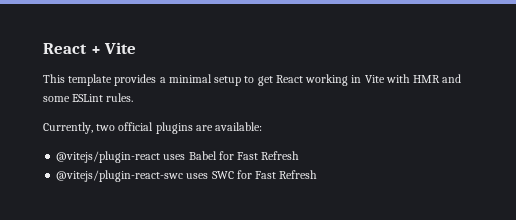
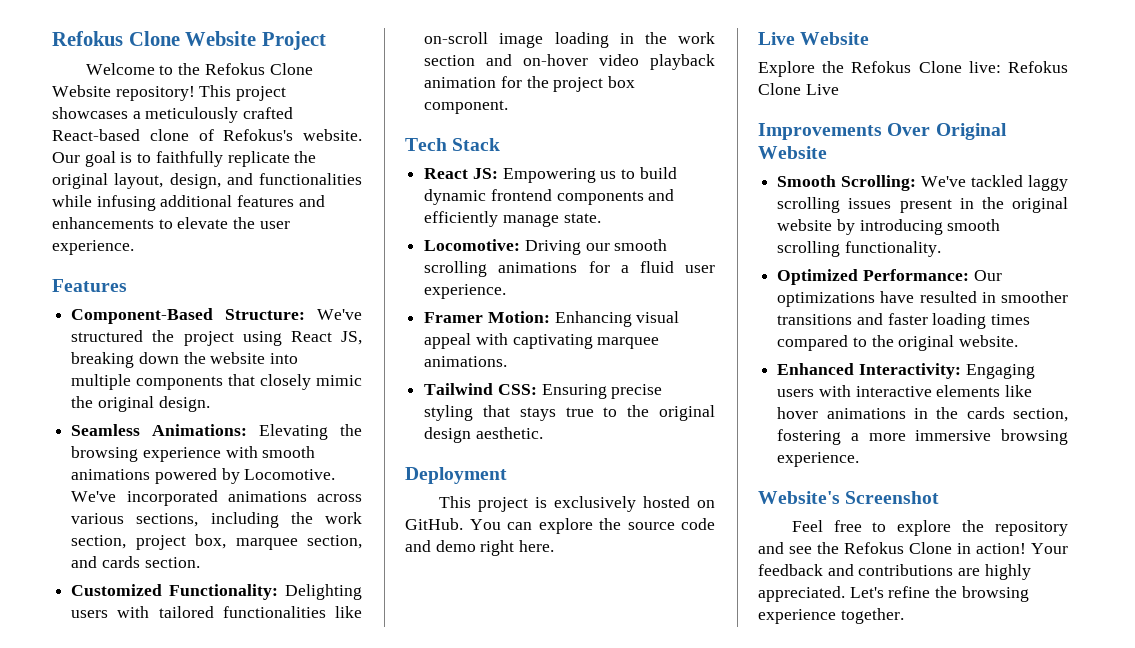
- React + Vite
- This template provides a minimal setup to get React working in Vite with HMR and some ESLint rules.
- Currently, two official plugins are available:
- @vitejs/plugin-react uses Babel for Fast Refresh
- @vitejs/plugin-react-swc uses SWC for Fast Refresh
+ Refokus Clone Website Project
+ Welcome to the Refokus Clone Website repository! This project showcases a meticulously crafted React-based clone of Refokus's website. Our goal is to faithfully replicate the original layout, design, and functionalities while infusing additional features and enhancements to elevate the user experience.
+ Features
+ Component-Based Structure: We've structured the project using React JS, breaking down the website into multiple components that closely mimic the original design.
+ Seamless Animations: Elevating the browsing experience with smooth animations powered by Locomotive. We've incorporated animations across various sections, including the work section, project box, marquee section, and cards section.
+ Customized Functionality: Delighting users with tailored functionalities like on-scroll image loading in the work section and on-hover video playback animation for the project box component.
+ Tech Stack
+ React JS: Empowering us to build dynamic frontend components and efficiently manage state.
+ Locomotive: Driving our smooth scrolling animations for a fluid user experience.
+ Framer Motion: Enhancing visual appeal with captivating marquee animations.
+ Tailwind CSS: Ensuring precise styling that stays true to the original design aesthetic.
+ Deployment
+ This project is exclusively hosted on GitHub. You can explore the source code and demo right here.
+ Live Website
+ Explore the Refokus Clone live: Refokus Clone Live
+ Improvements Over Original Website
+ Smooth Scrolling: We've tackled laggy scrolling issues present in the original website by introducing smooth scrolling functionality.
+ Optimized Performance: Our optimizations have resulted in smoother transitions and faster loading times compared to the original website.
+ Enhanced Interactivity: Engaging users with interactive elements like hover animations in the cards section, fostering a more immersive browsing experience.
+ Website's Screenshot
+ Feel free to explore the repository and see the Refokus Clone in action! Your feedback and contributions are highly appreciated. Let's refine the browsing experience together.

